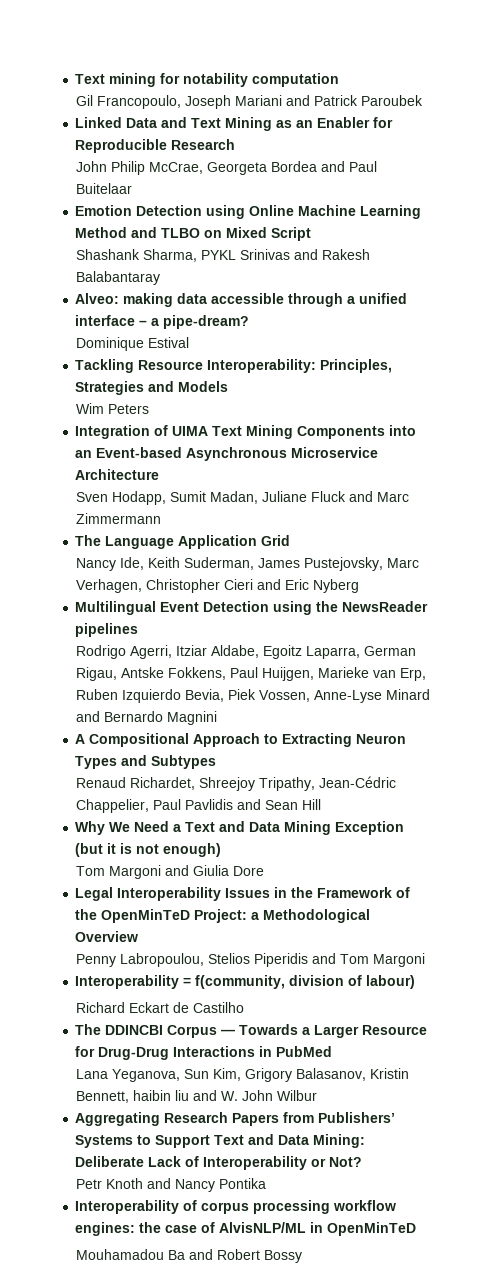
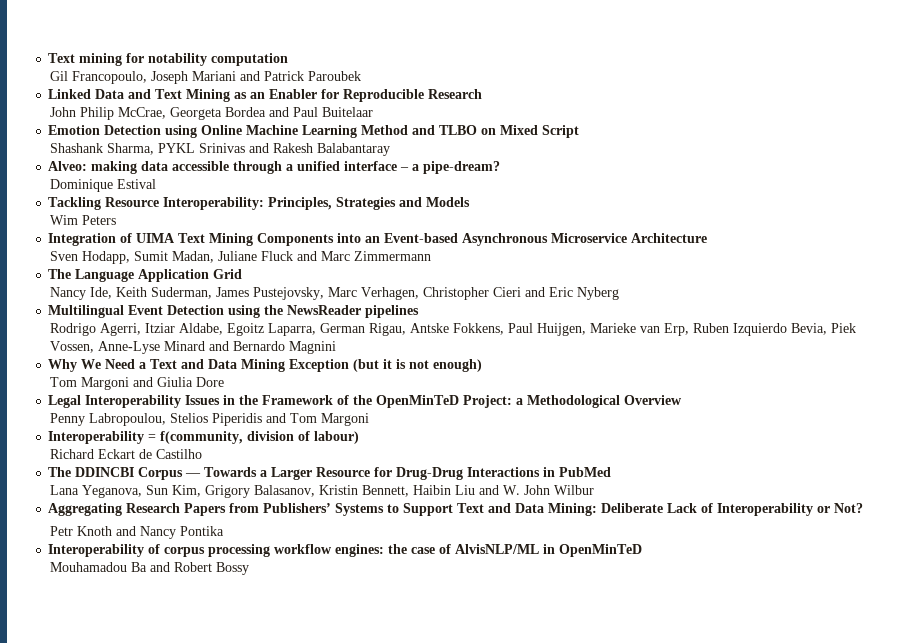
- A Compositional Approach to Extracting Neuron Types and Subtypes
- Renaud Richardet, Shreejoy Tripathy, Jean-Cédric Chappelier, Paul Pavlidis and Sean Hill
- Lana Yeganova, Sun Kim, Grigory Balasanov, Kristin Bennett, haibin liu and W. John Wilbur
+ Lana Yeganova, Sun Kim, Grigory Balasanov, Kristin Bennett, Haibin Liu and W. John Wilbur

